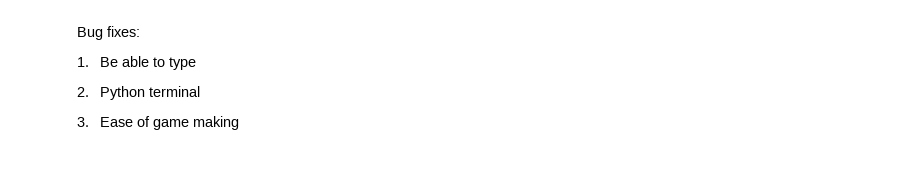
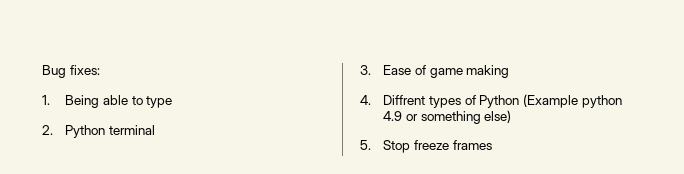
- 1. Be able to type
+ 1. Being able to type
+ 4. Diffrent types of Python (Example python 4.9 or something else)
+ 5. Stop freeze frames

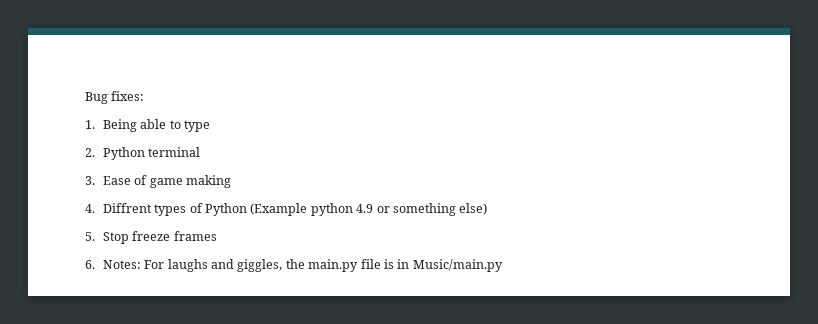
+ 6. Notes: For laughs and giggles, the main.py file is in Music/main.py

